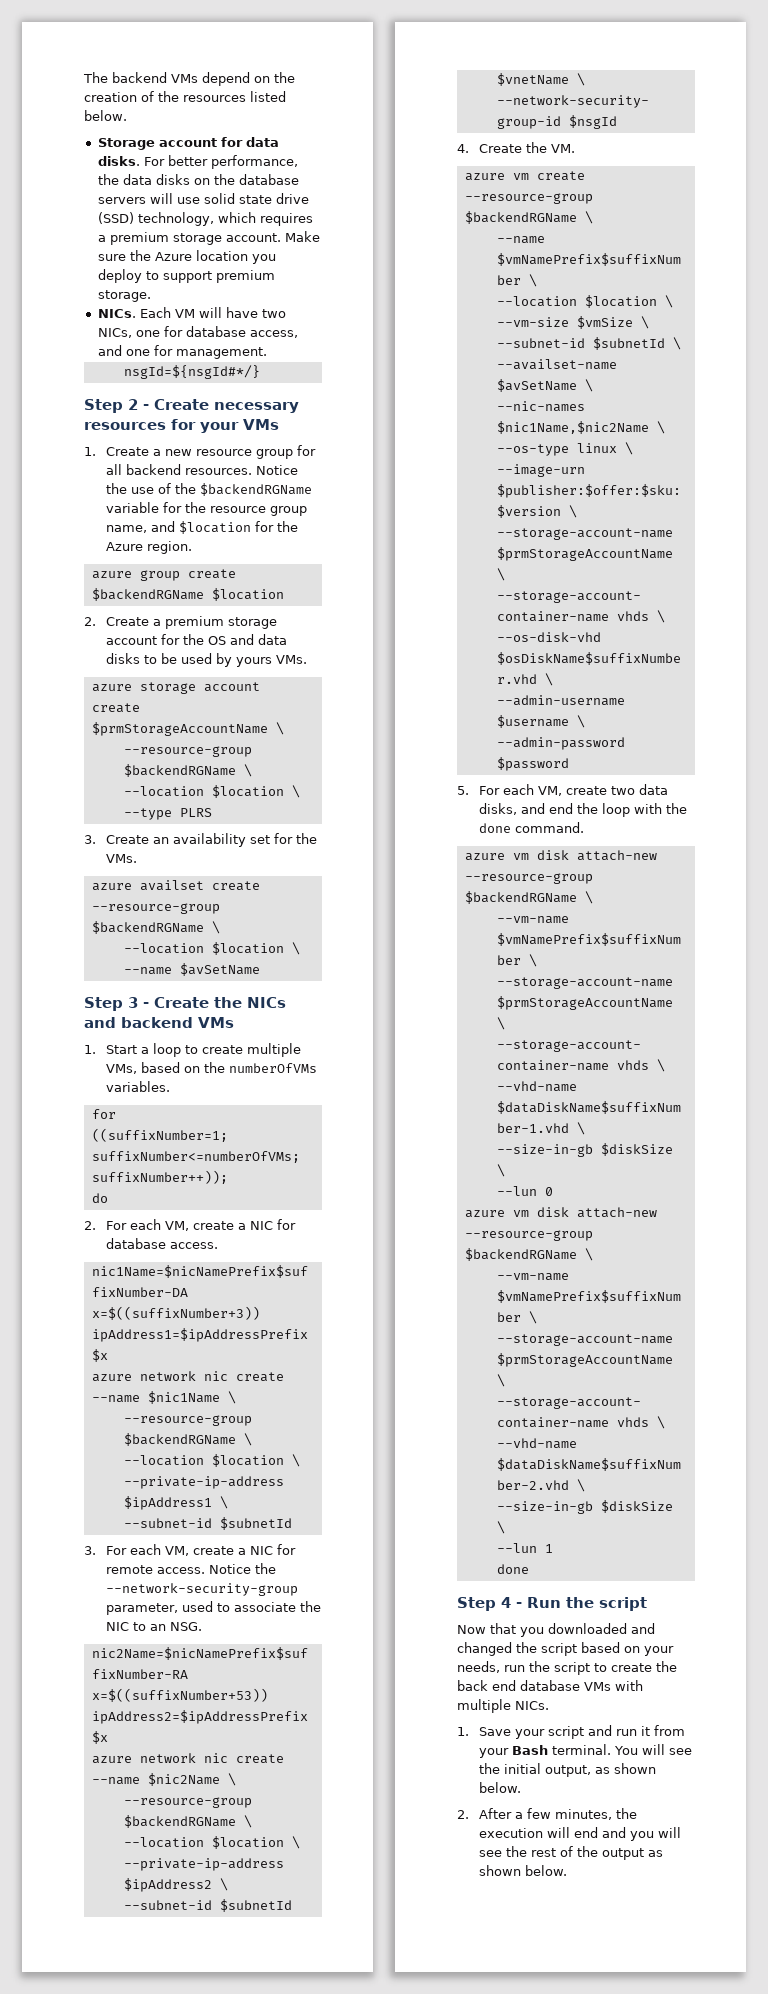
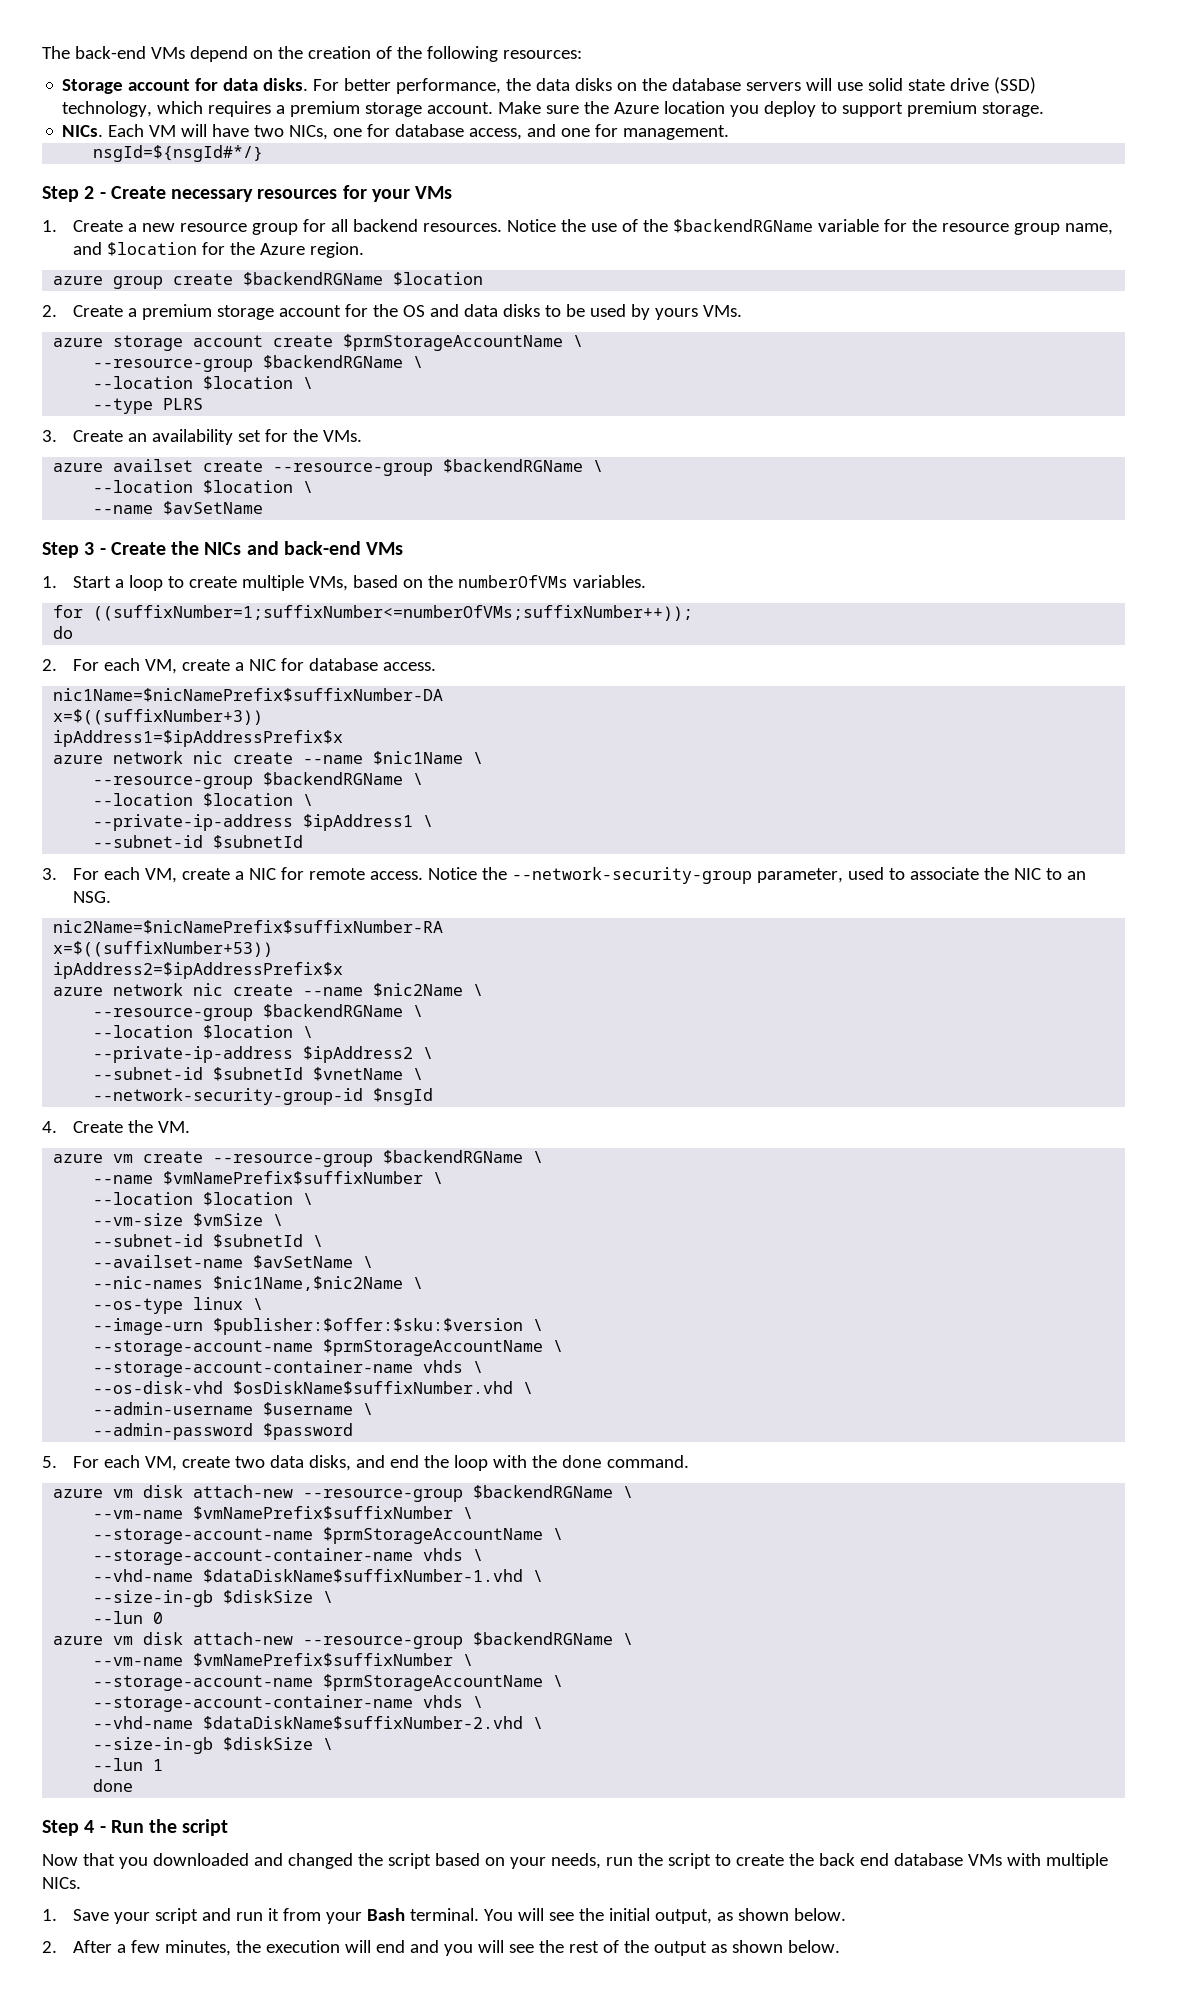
- The backend VMs depend on the creation of the resources listed below.
+ The back-end VMs depend on the creation of the following resources:
- Step 3 - Create the NICs and backend VMs
+ Step 3 - Create the NICs and back-end VMs

